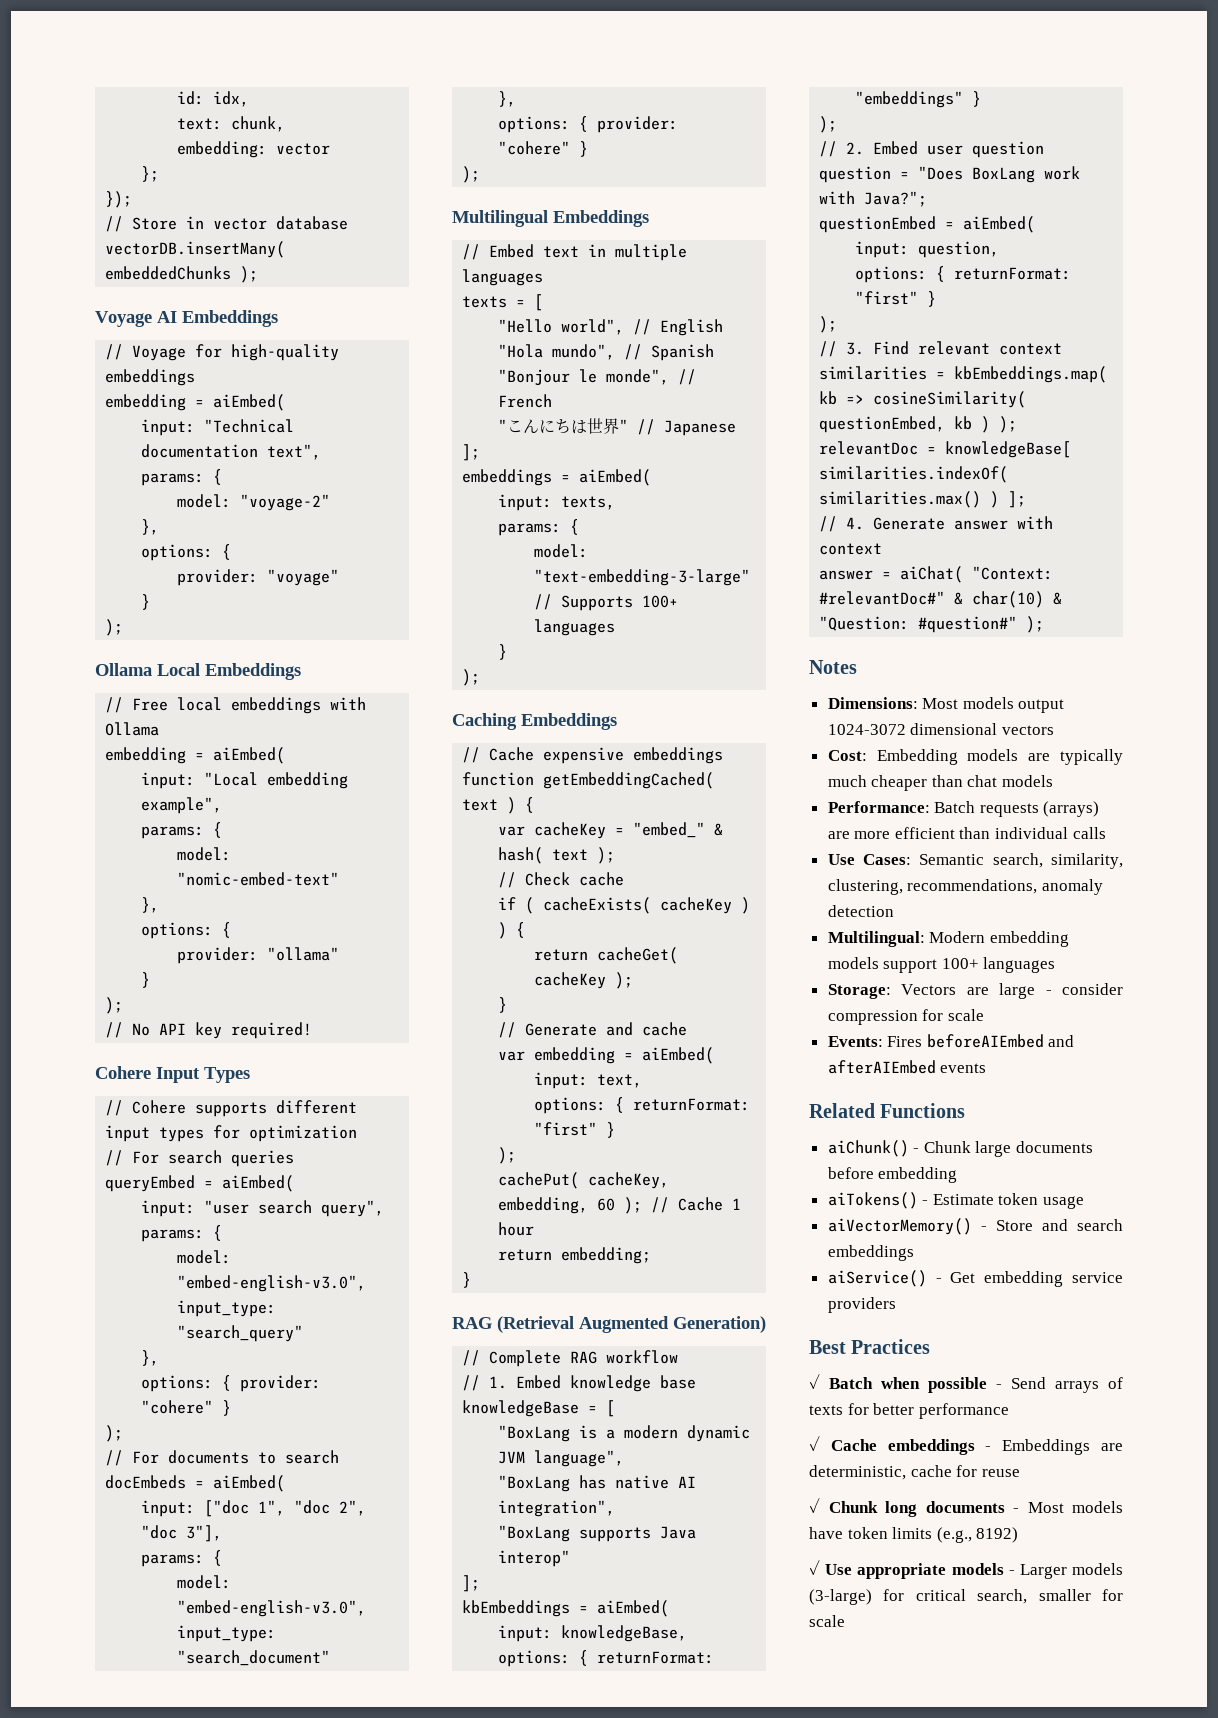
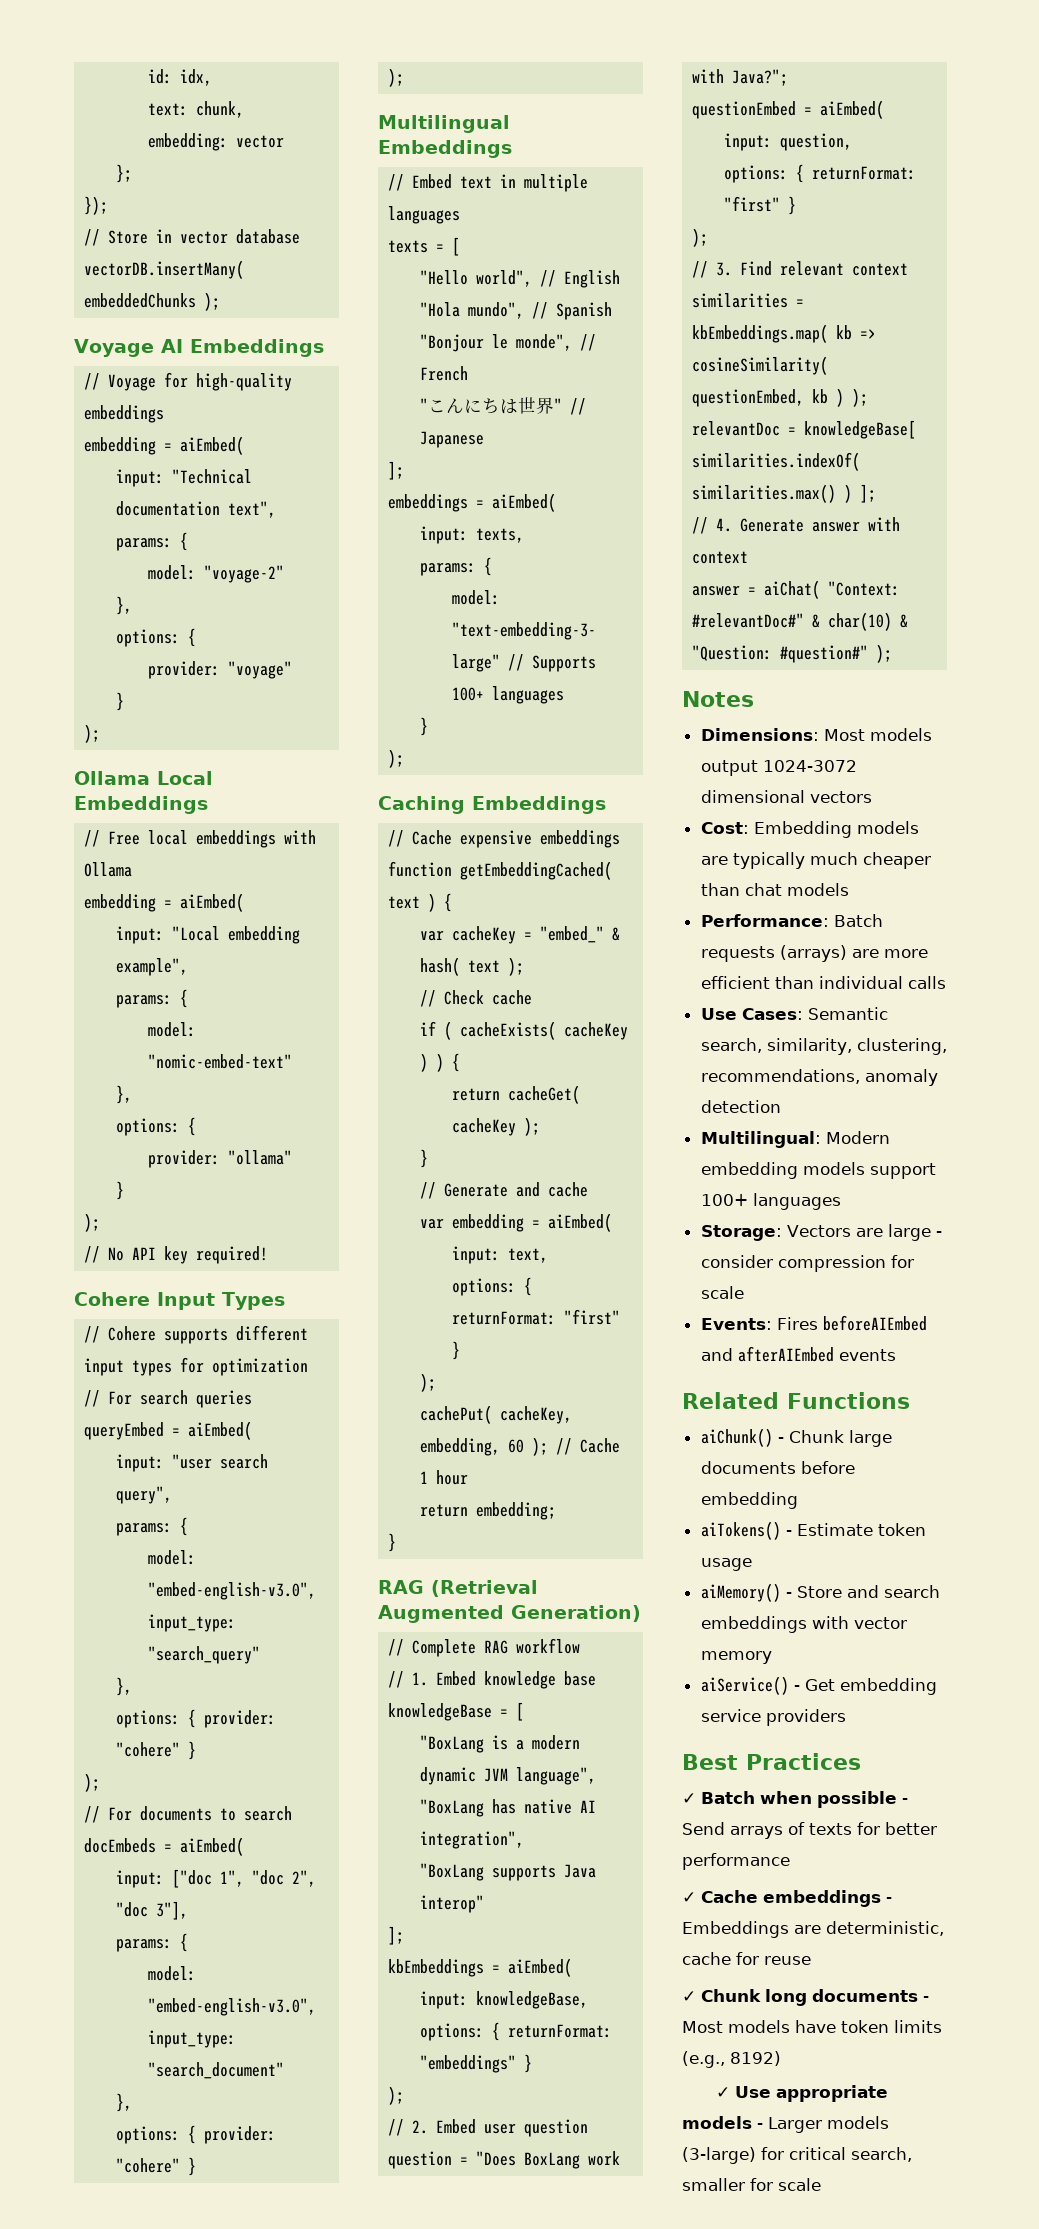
- aiVectorMemory() - Store and search embeddings
+ aiMemory() - Store and search embeddings with vector memory

